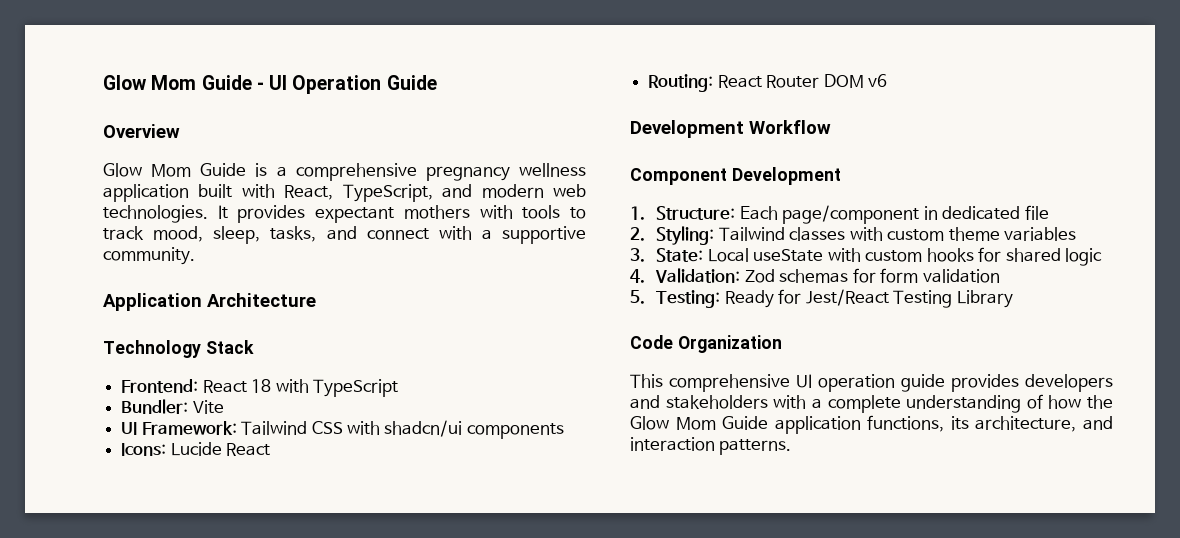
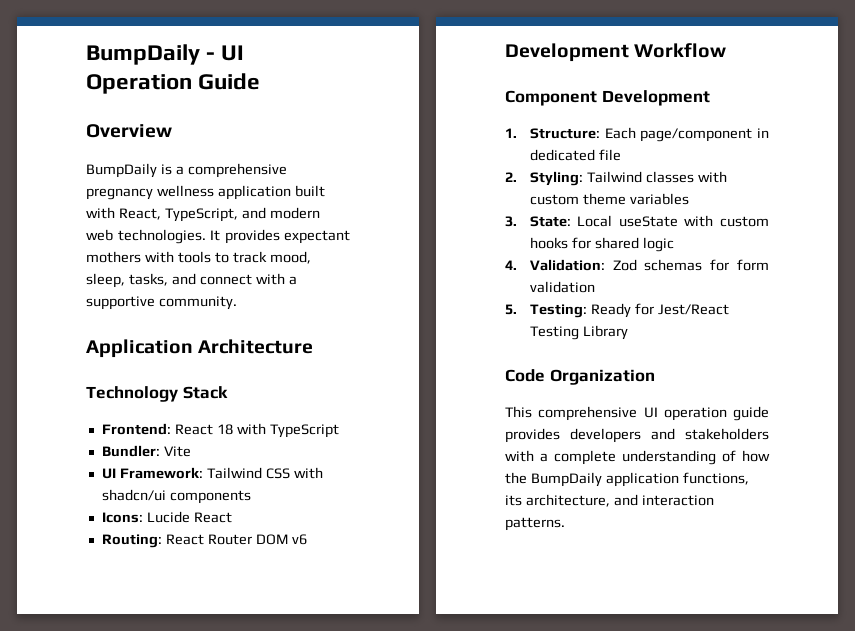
- Glow Mom Guide - UI Operation Guide
+ BumpDaily - UI Operation Guide
- Glow Mom Guide is a comprehensive pregnancy wellness application built with React, TypeScript, and modern web technologies.
+ BumpDaily is a comprehensive pregnancy wellness application built with React, TypeScript, and modern web technologies.
- This comprehensive UI operation guide provides developers and stakeholders with a complete understanding of how the Glow Mom Guide application functions, its architecture, and interaction patterns.
+ This comprehensive UI operation guide provides developers and stakeholders with a complete understanding of how the BumpDaily application functions, its architecture, and interaction patterns.

